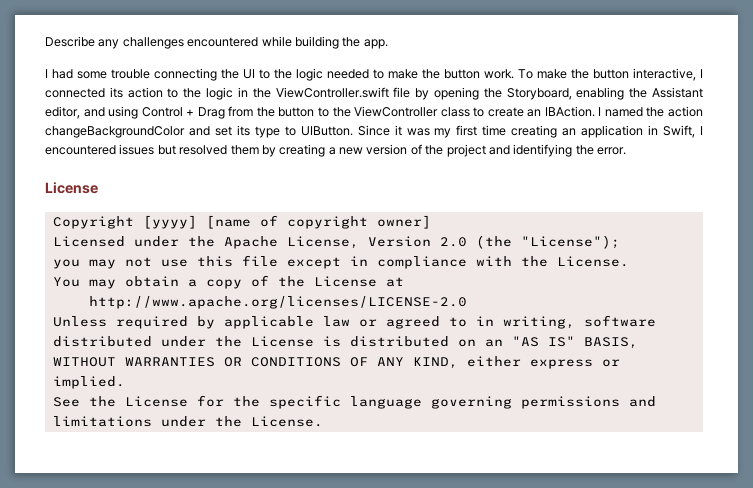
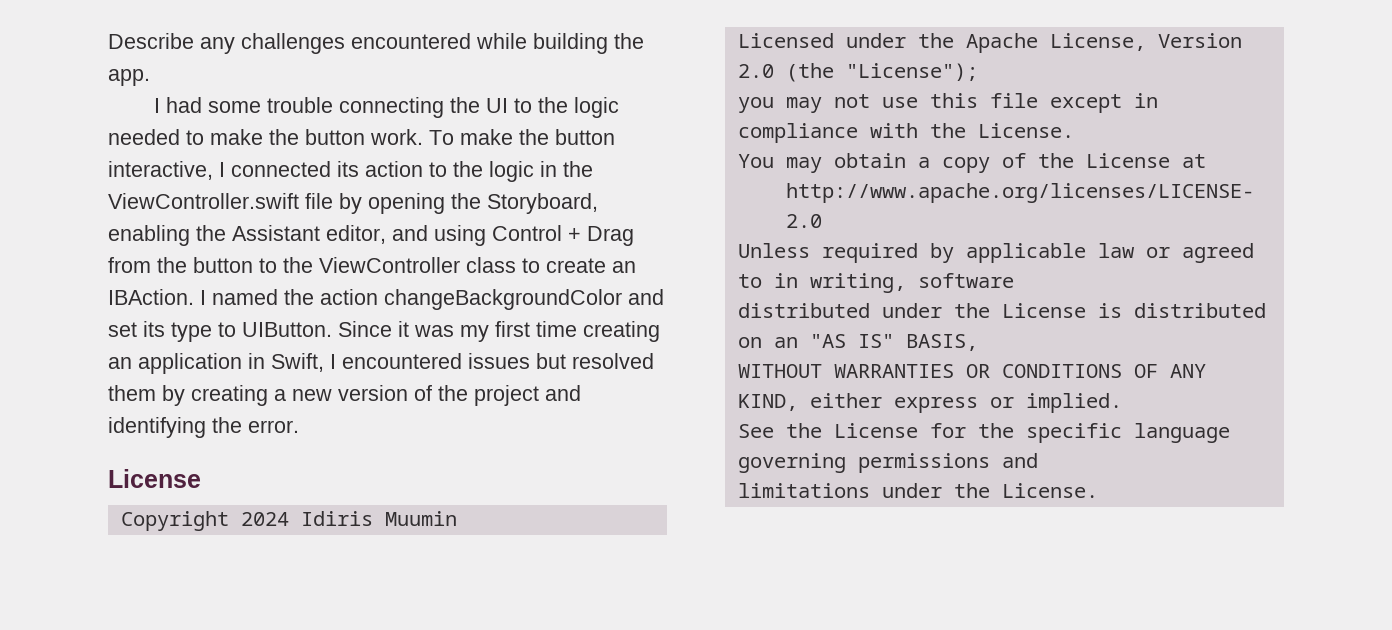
- Copyright [yyyy] [name of copyright owner]
+ Copyright 2024 Idiris Muumin

